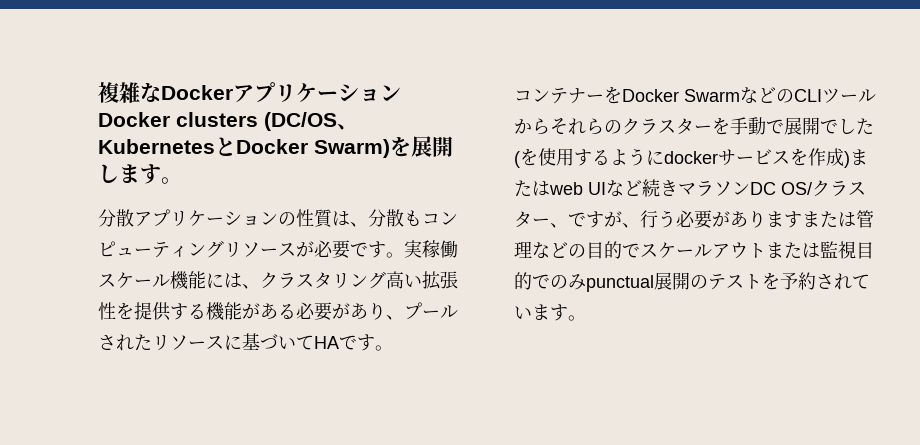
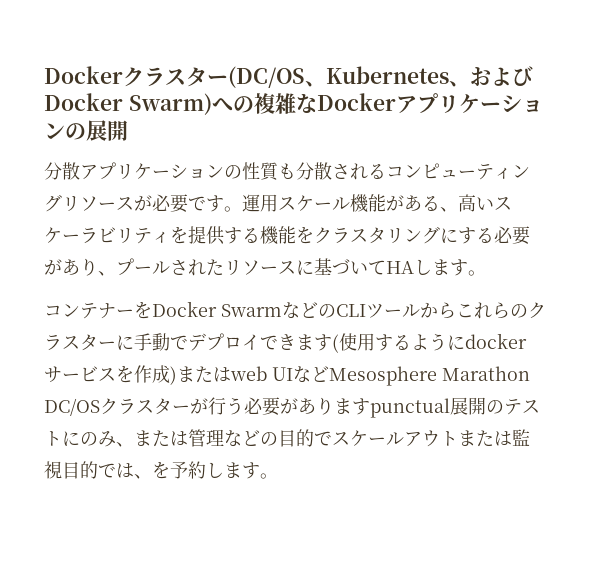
- 複雑なDockerアプリケーションDocker clusters (DC/OS、KubernetesとDocker Swarm)を展開します。
+ Dockerクラスター(DC/OS、Kubernetes、およびDocker Swarm)への複雑なDockerアプリケーションの展開
- 分散アプリケーションの性質は、分散もコンピューティングリソースが必要です。
+ 分散アプリケーションの性質も分散されるコンピューティングリソースが必要です。
- 実稼働スケール機能には、クラスタリング高い拡張性を提供する機能がある必要があり、プールされたリソースに基づいてHAです。
+ 運用スケール機能がある、高いスケーラビリティを提供する機能をクラスタリングにする必要があり、プールされたリソースに基づいてHAします。
- コンテナーをDocker SwarmなどのCLIツールからそれらのクラスターを手動で展開でした(を使用するようにdockerサービスを作成)またはweb UIなど続きマラソンDC OS/クラスター、ですが、行う必要がありますまたは管理などの目的でスケールアウトまたは監視目的でのみpunctual展開のテストを予約されています。
+ コンテナーをDocker SwarmなどのCLIツールからこれらのクラスターに手動でデプロイできます(使用するようにdockerサービスを作成)またはweb UIなどMesosphere Marathon DC/OSクラスターが行う必要がありますpunctual展開のテストにのみ、または管理などの目的でスケールアウトまたは監視目的では、を予約します。

